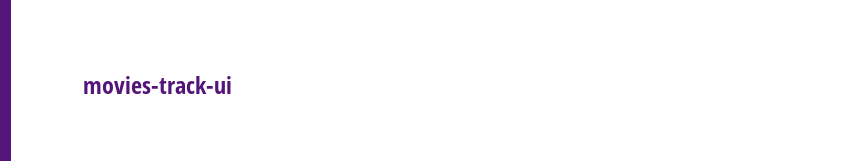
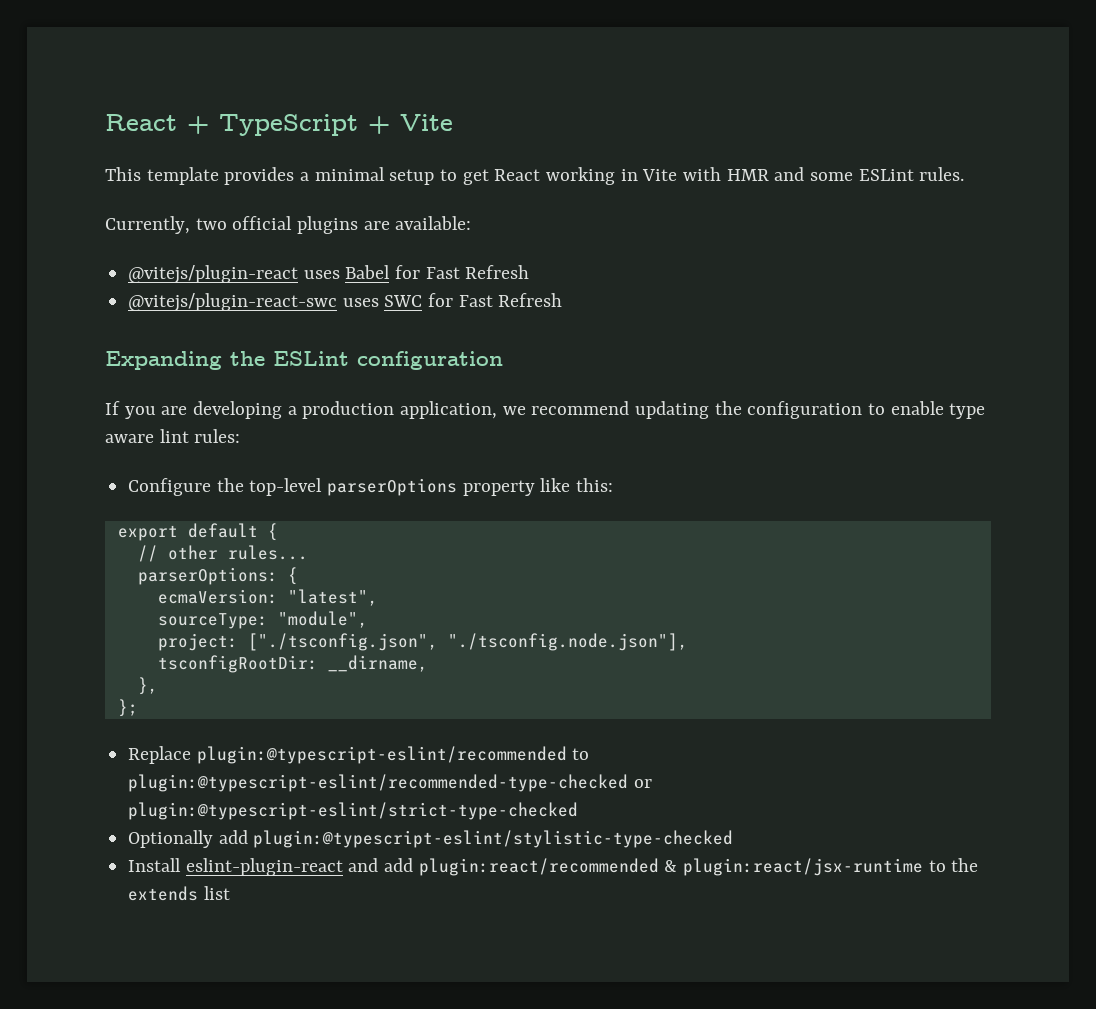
- movies-track-ui
+ React + TypeScript + Vite
+ This template provides a minimal setup to get React working in Vite with HMR and some ESLint rules.
+ Currently, two official plugins are available:
+ @vitejs/plugin-react uses Babel for Fast Refresh
+ @vitejs/plugin-react-swc uses SWC for Fast Refresh
+ Expanding the ESLint configuration
+ If you are developing a production application, we recommend updating the configuration to enable type aware lint rules:
+ Configure the top-level parserOptions property like this:
+ export default {
+ // other rules...
+ parserOptions: {
+ ecmaVersion: "latest",
+ sourceType: "module",
+ project: ["./tsconfig.json", "./tsconfig.node.json"],
+ tsconfigRootDir: __dirname,
+ },
+ };
+ Replace plugin:@typescript-eslint/recommended to plugin:@typescript-eslint/recommended-type-checked or plugin:@typescript-eslint/strict-type-checked
+ Optionally add plugin:@typescript-eslint/stylistic-type-checked
+ Install eslint-plugin-react and add plugin:react/recommended & plugin:react/jsx-runtime to the extends list

